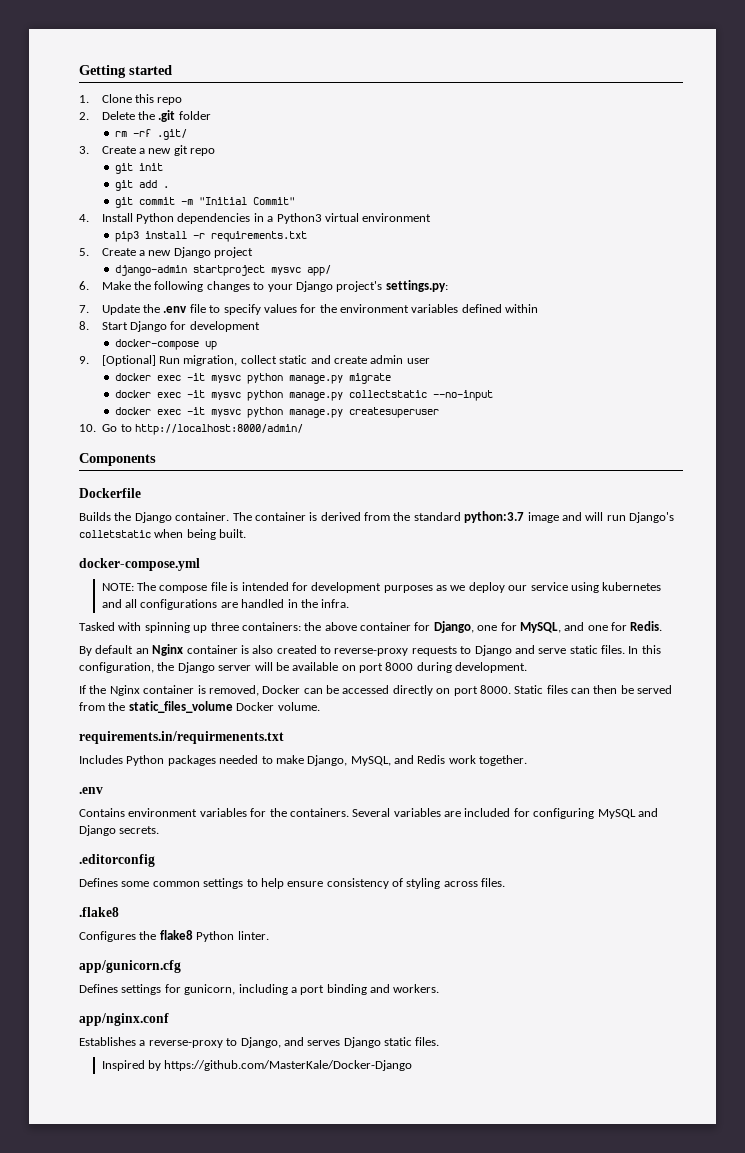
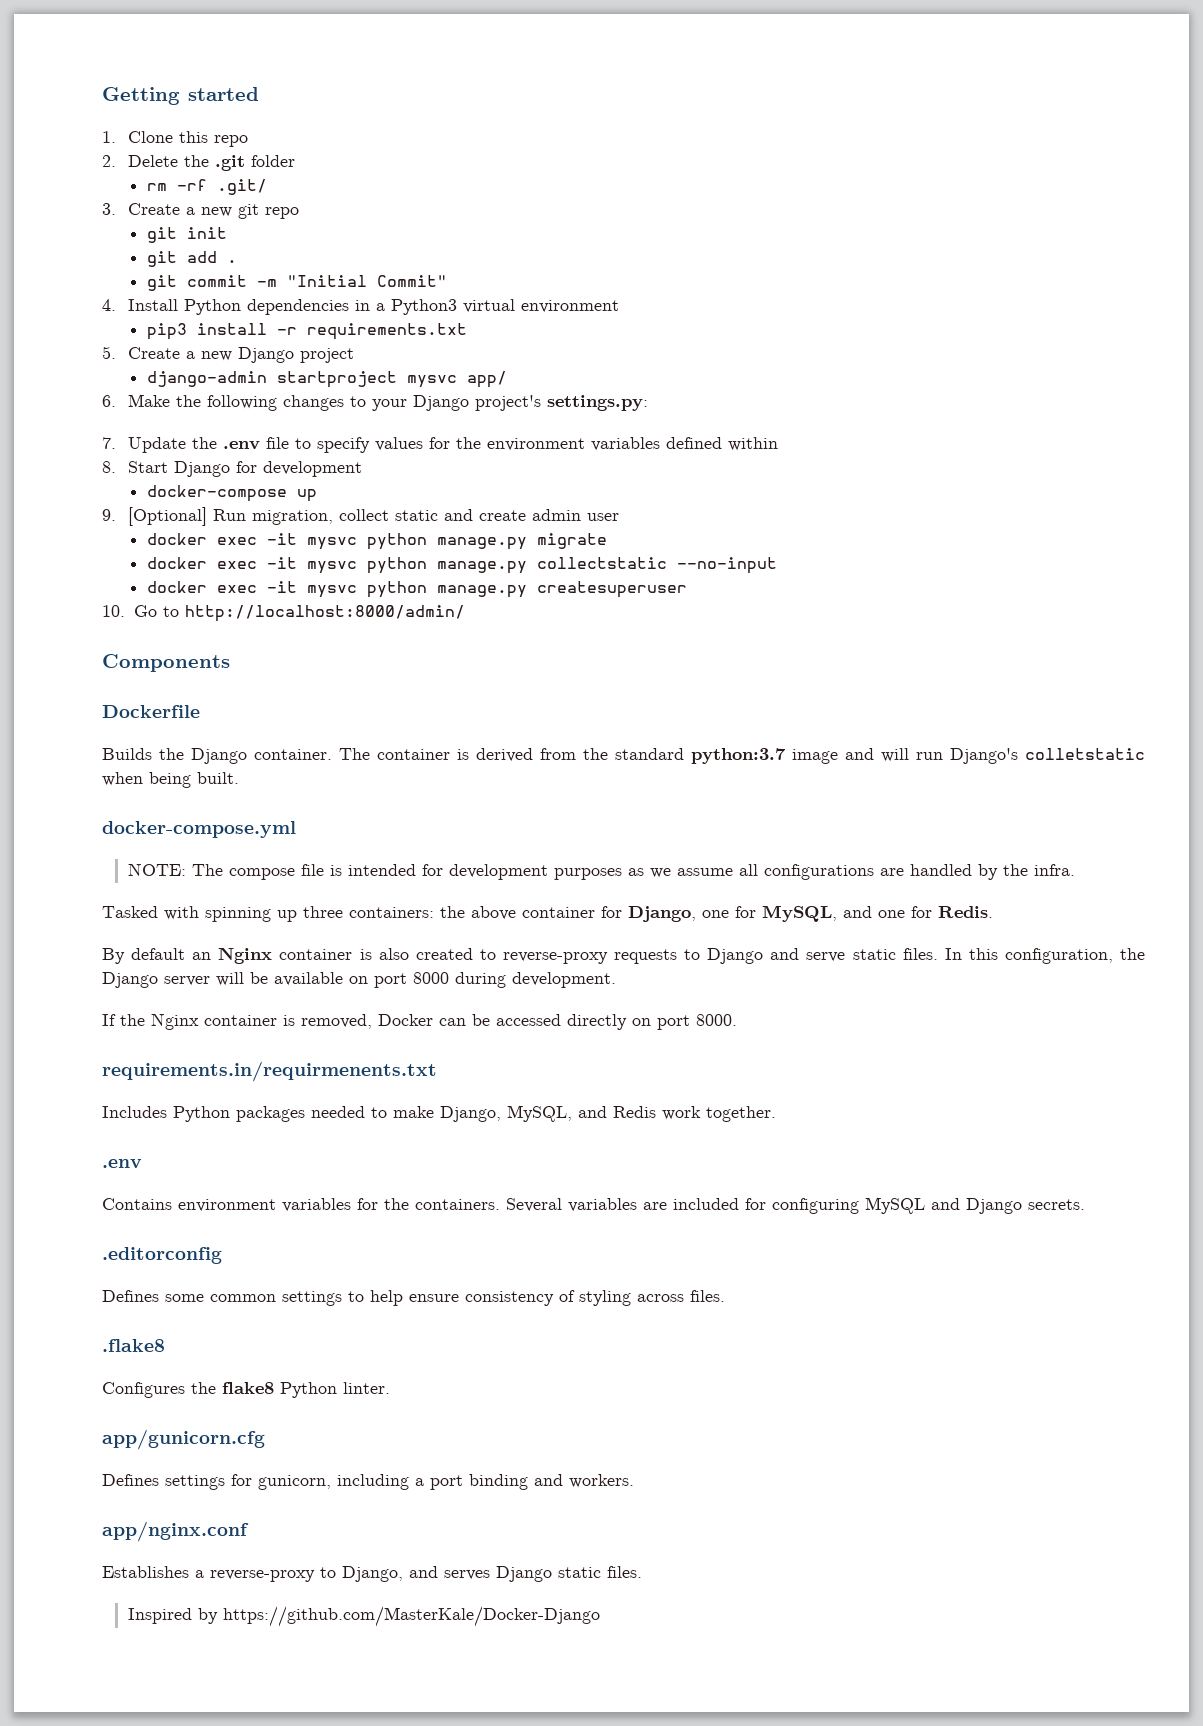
- NOTE: The compose file is intended for development purposes as we deploy our service using kubernetes and all configurations are handled in the infra.
+ NOTE: The compose file is intended for development purposes as we assume all configurations are handled by the infra.
- Static files can then be served from the static_files_volume Docker volume.

